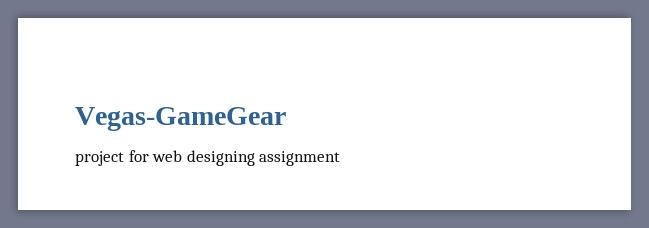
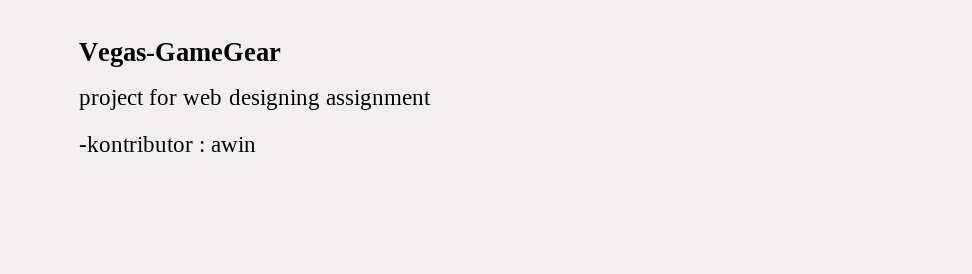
+ -kontributor : awin

